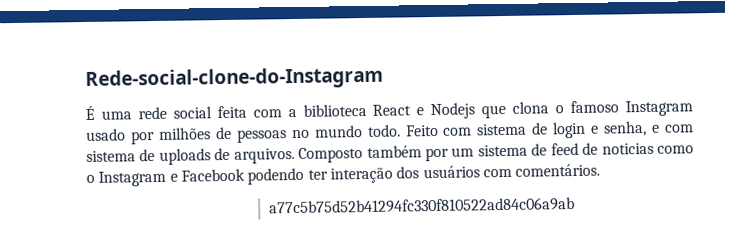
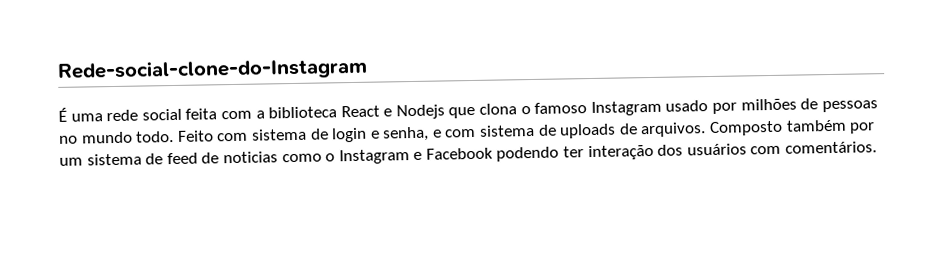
- a77c5b75d52b41294fc330f810522ad84c06a9ab

